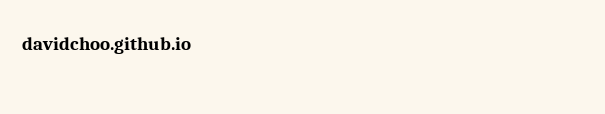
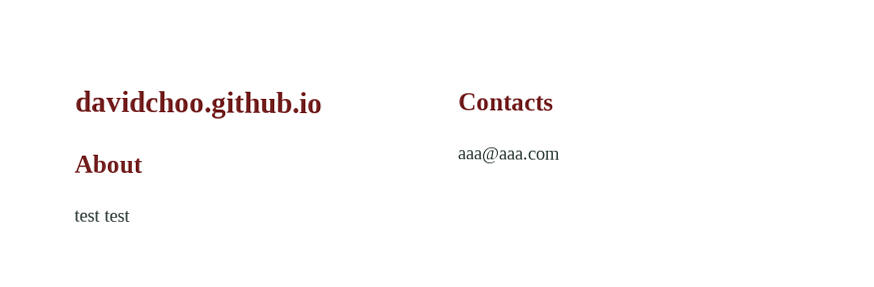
+ About
+ test test
+ Contacts
+ aaa@aaa.com

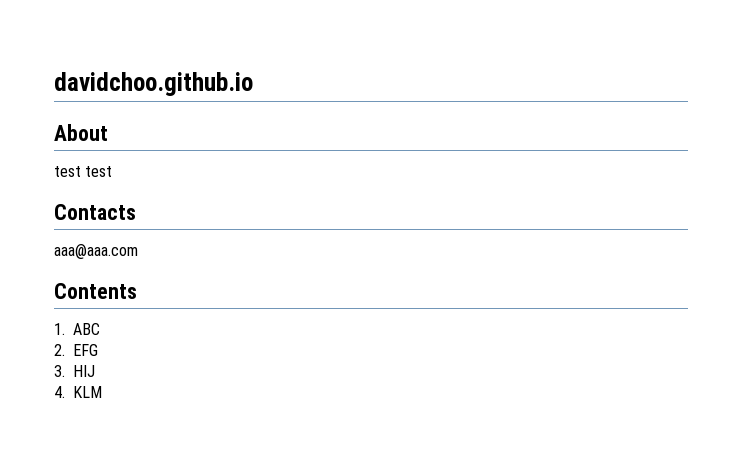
+ Contents
+ 1. ABC
+ 2. EFG
+ 3. HIJ
+ 4. KLM

